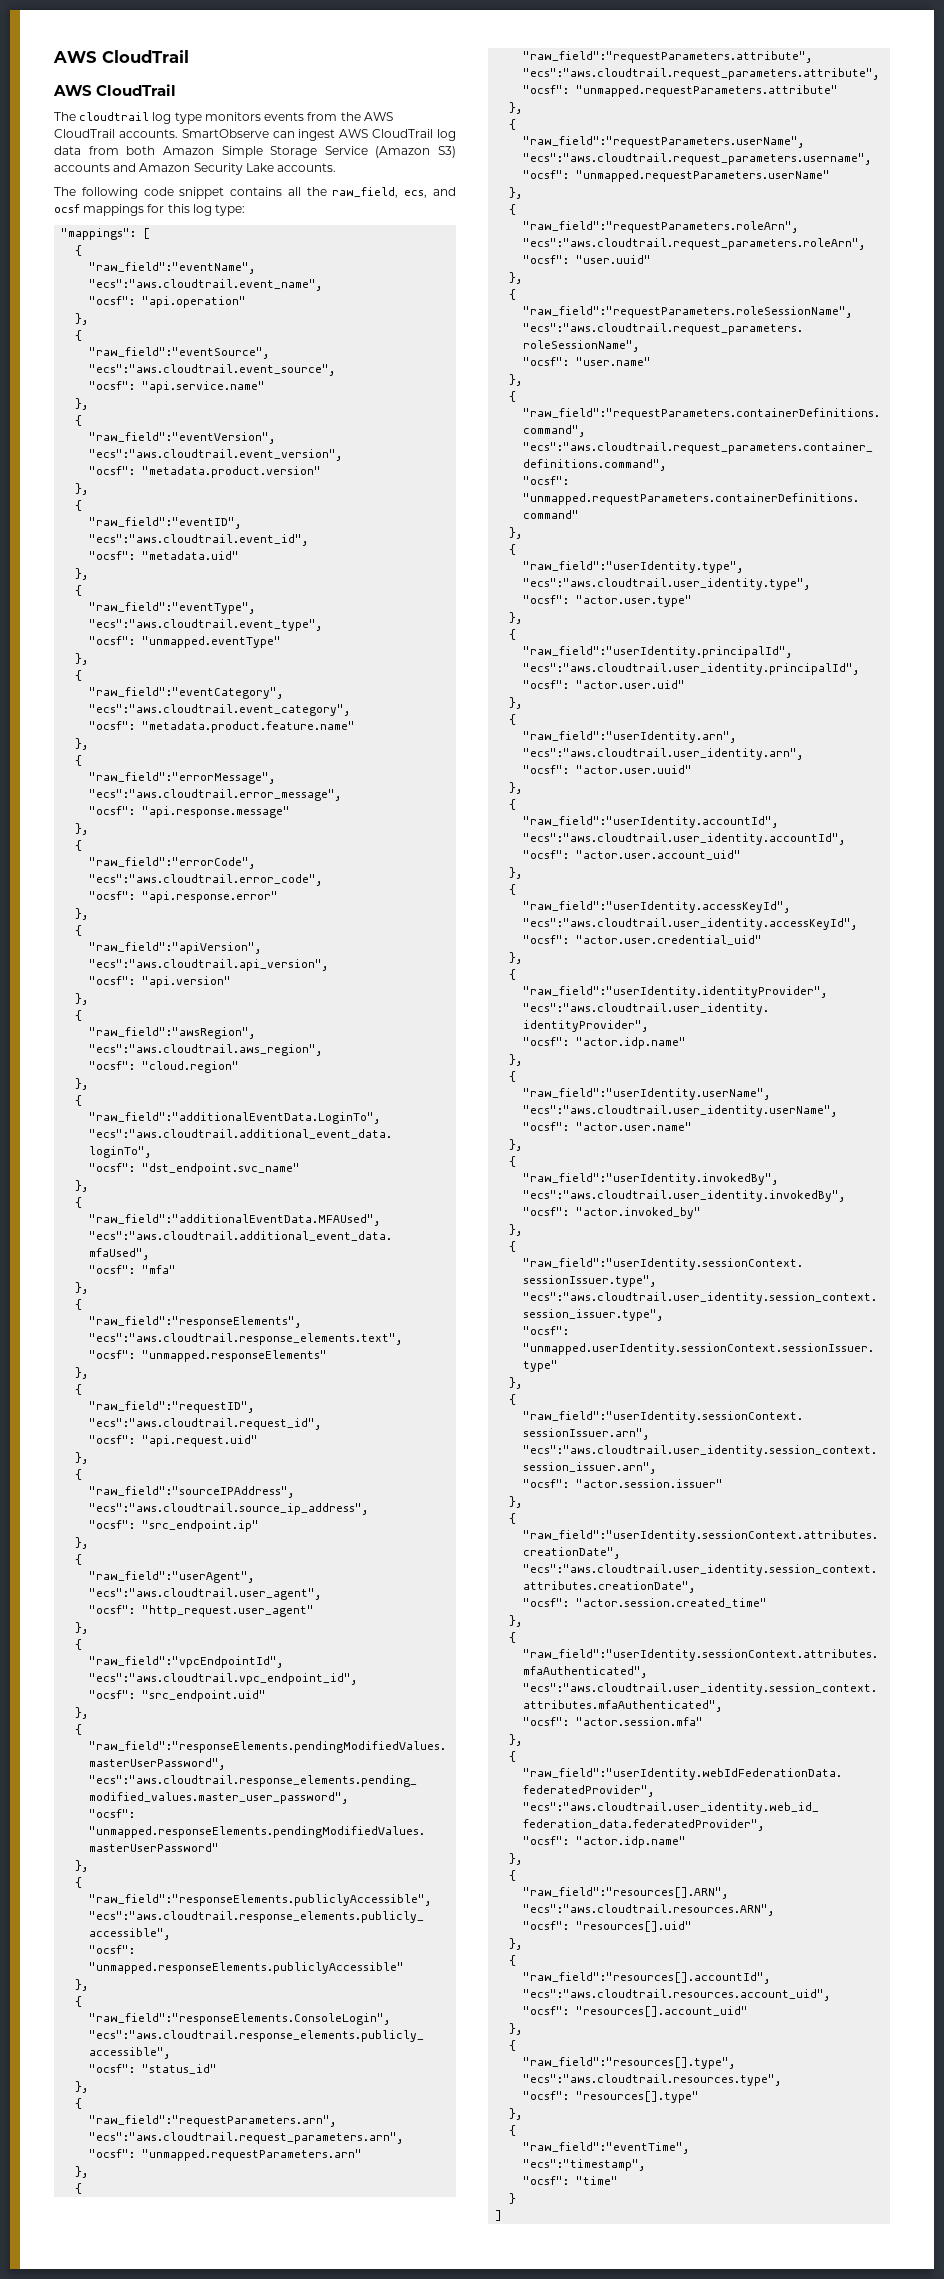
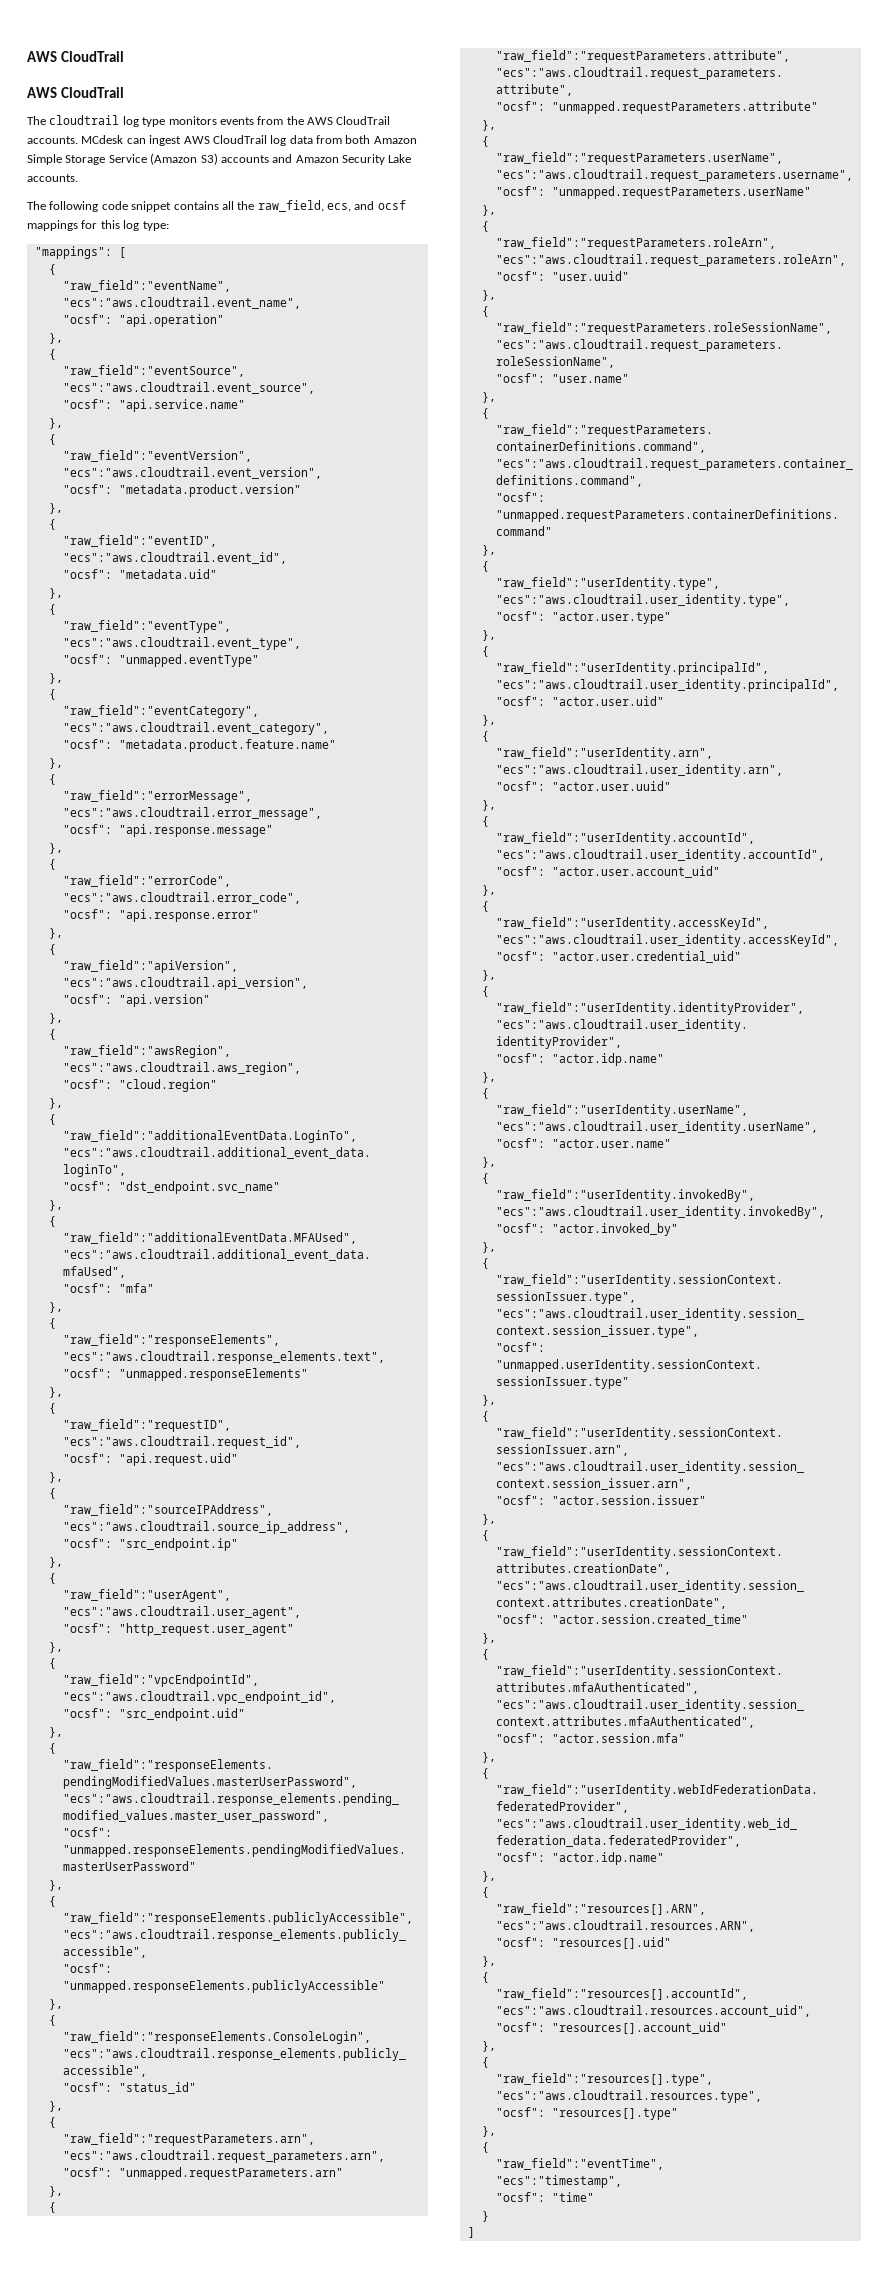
- SmartObserve can ingest AWS CloudTrail log data from both Amazon Simple Storage Service (Amazon S3) accounts and Amazon Security Lake accounts.
+ MCdesk can ingest AWS CloudTrail log data from both Amazon Simple Storage Service (Amazon S3) accounts and Amazon Security Lake accounts.

